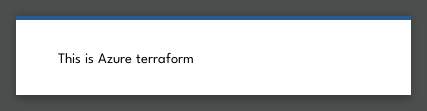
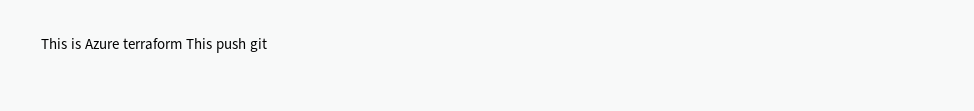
- This is Azure terraform
+ This is Azure terraform This push git

